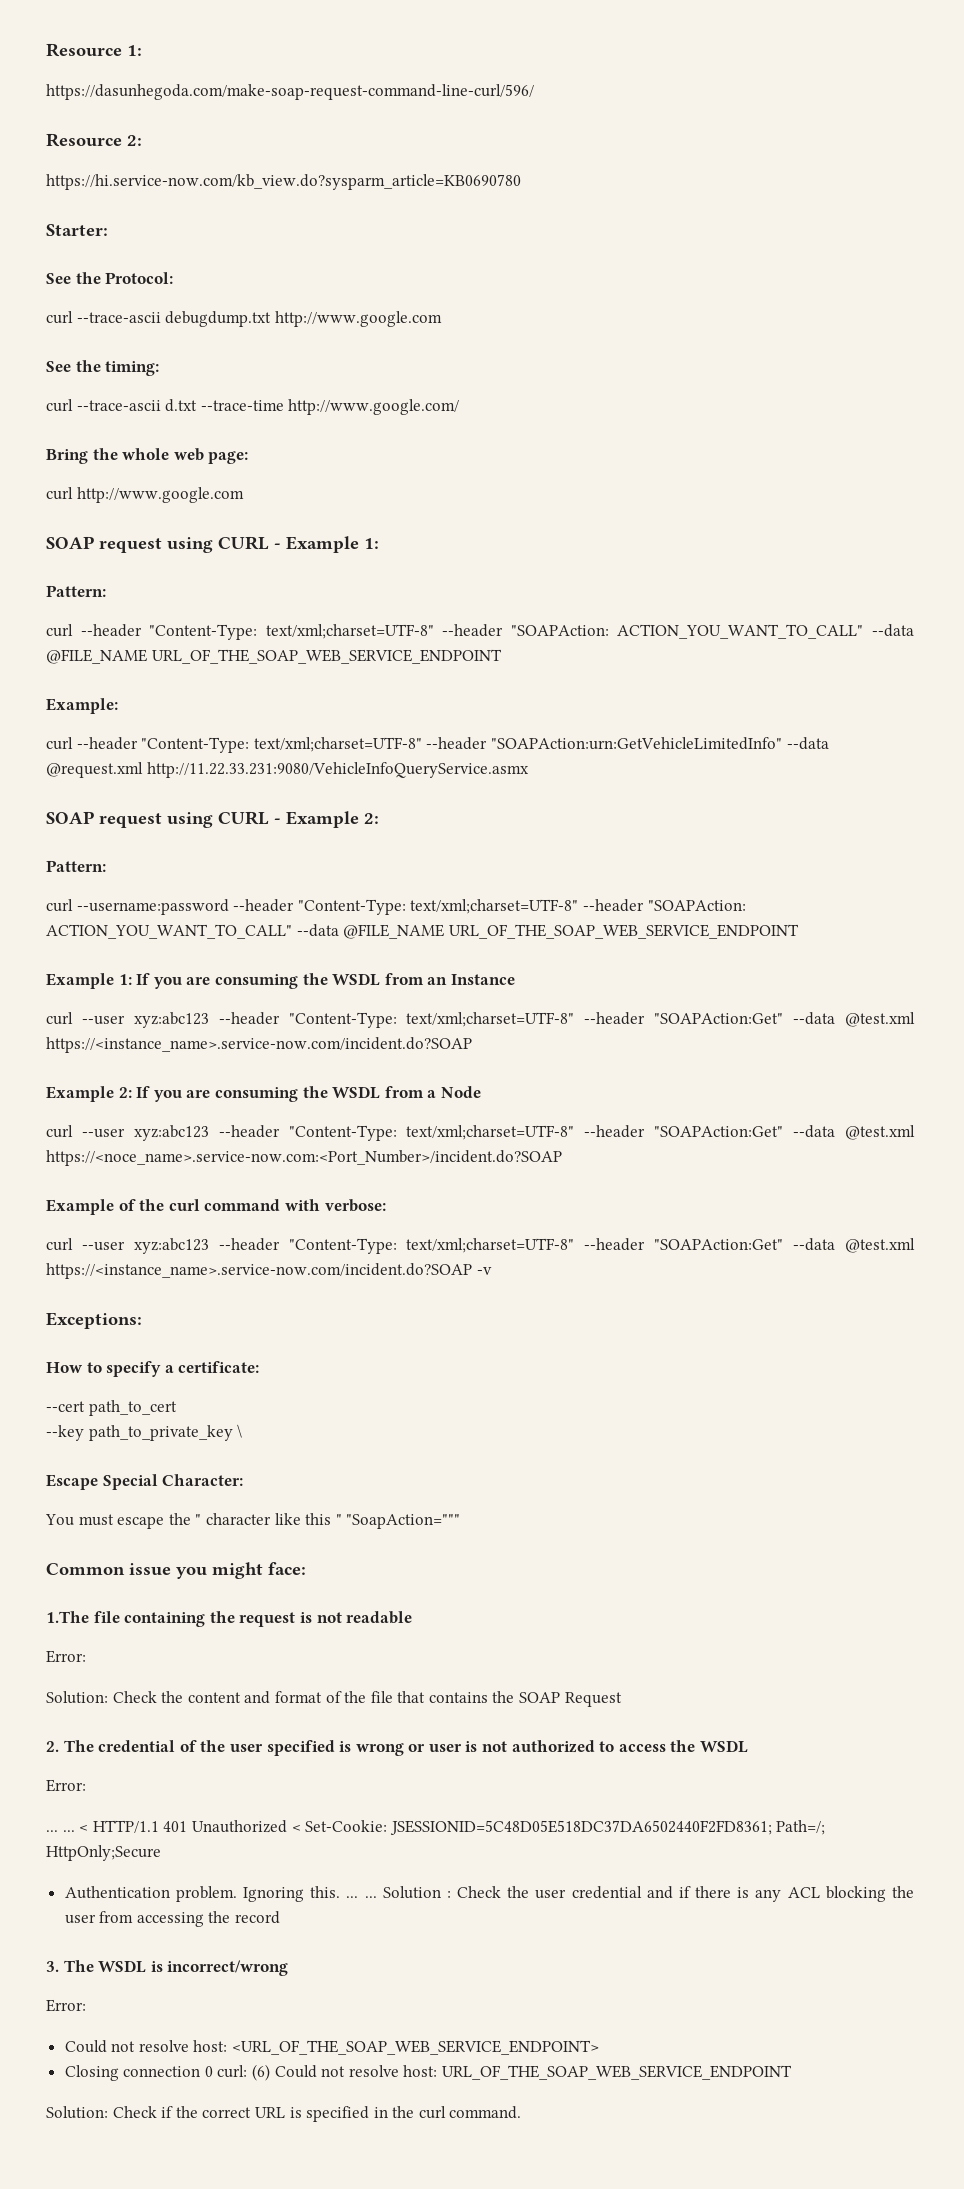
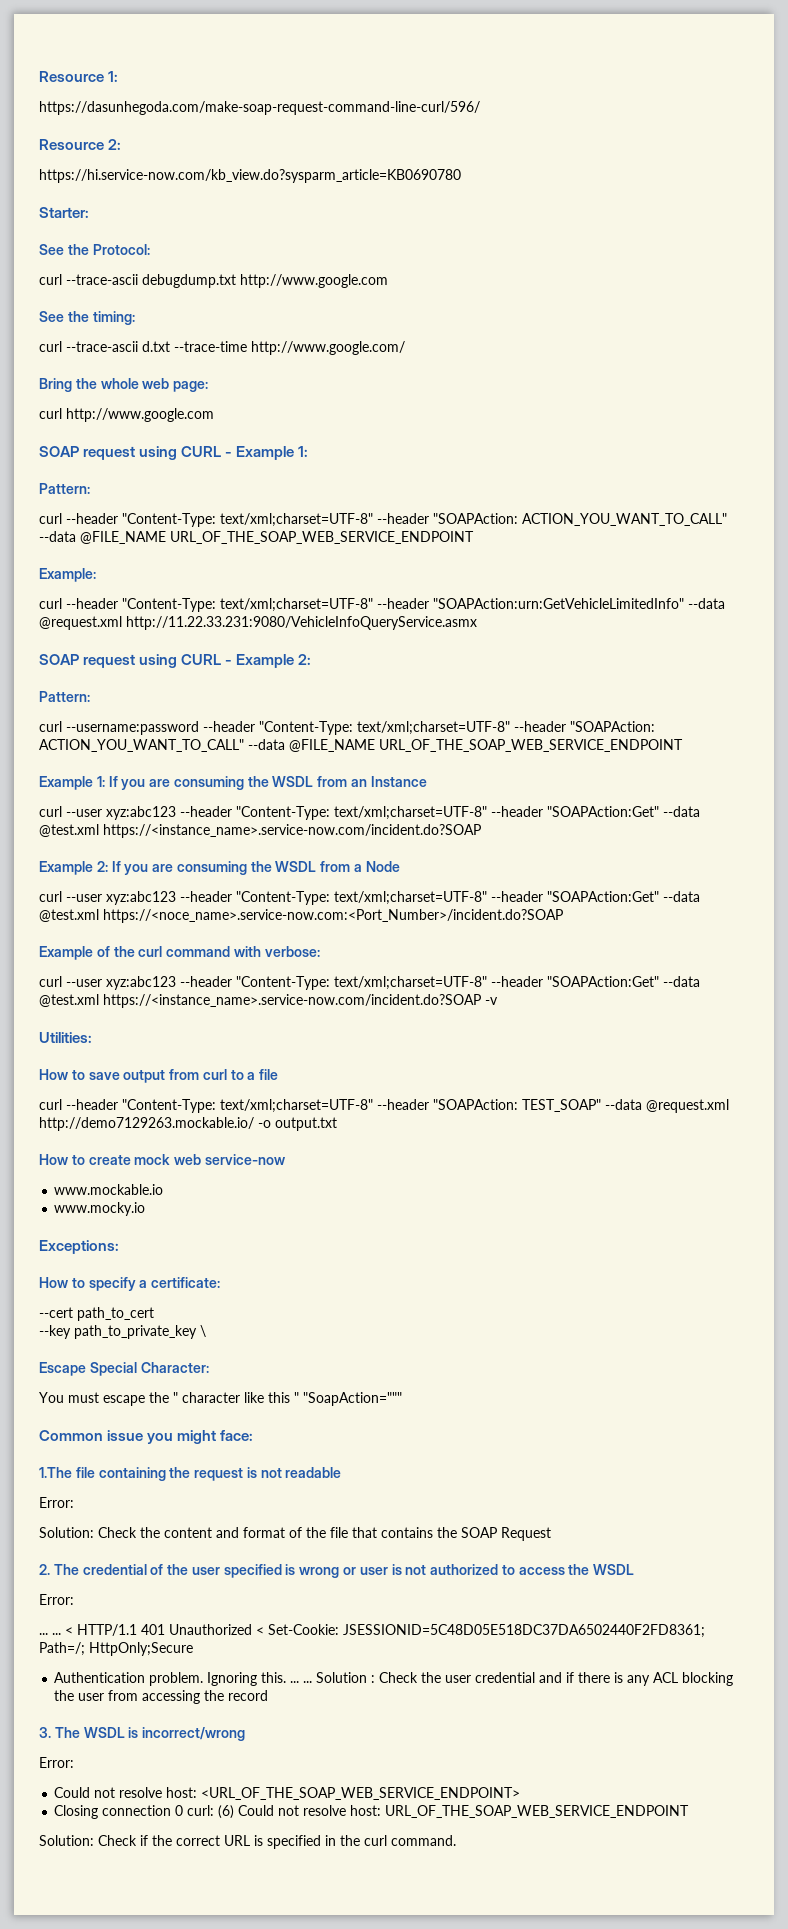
+ Utilities:
+ How to save output from curl to a file
+ curl --header "Content-Type: text/xml;charset=UTF-8" --header "SOAPAction: TEST_SOAP" --data @request.xml http://demo7129263.mockable.io/ -o output.txt
+ How to create mock web service-now
+ www.mockable.io
+ www.mocky.io

